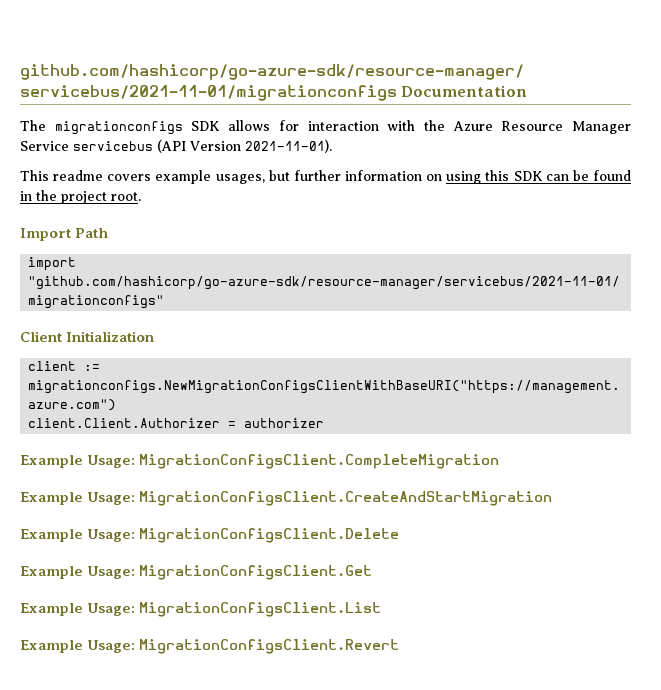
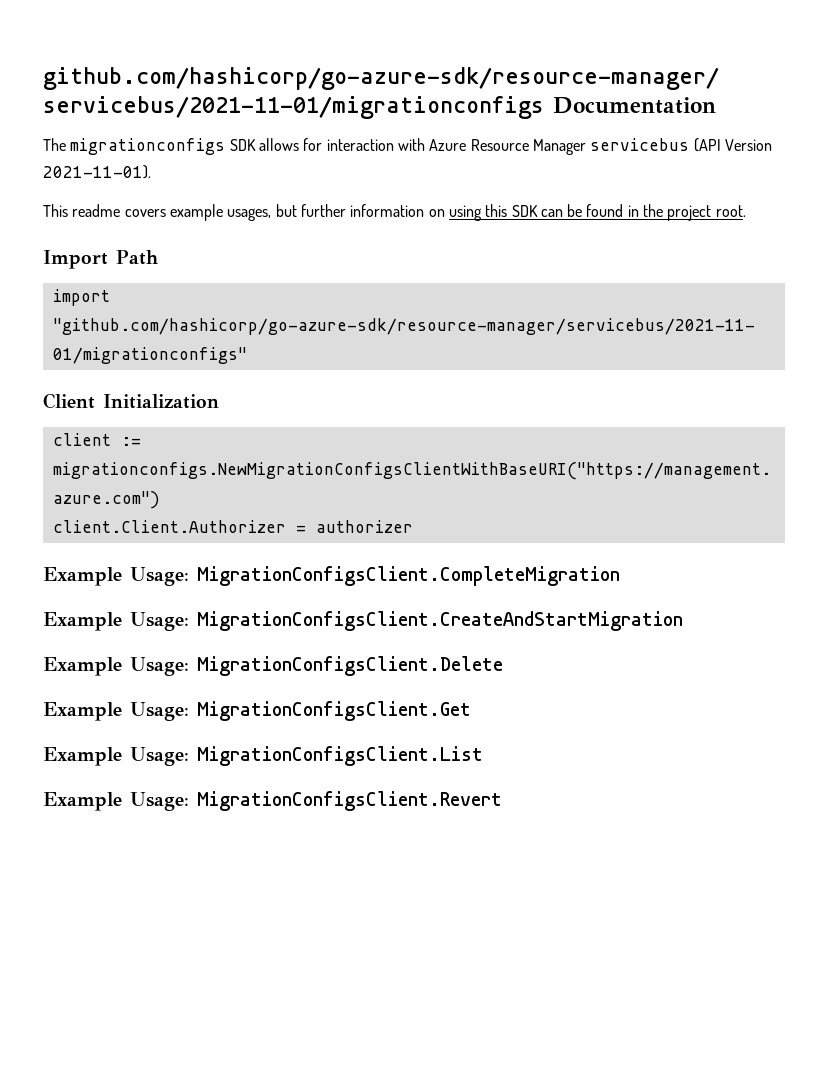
- The migrationconfigs SDK allows for interaction with the Azure Resource Manager Service servicebus (API Version 2021-11-01).
+ The migrationconfigs SDK allows for interaction with Azure Resource Manager servicebus (API Version 2021-11-01).

